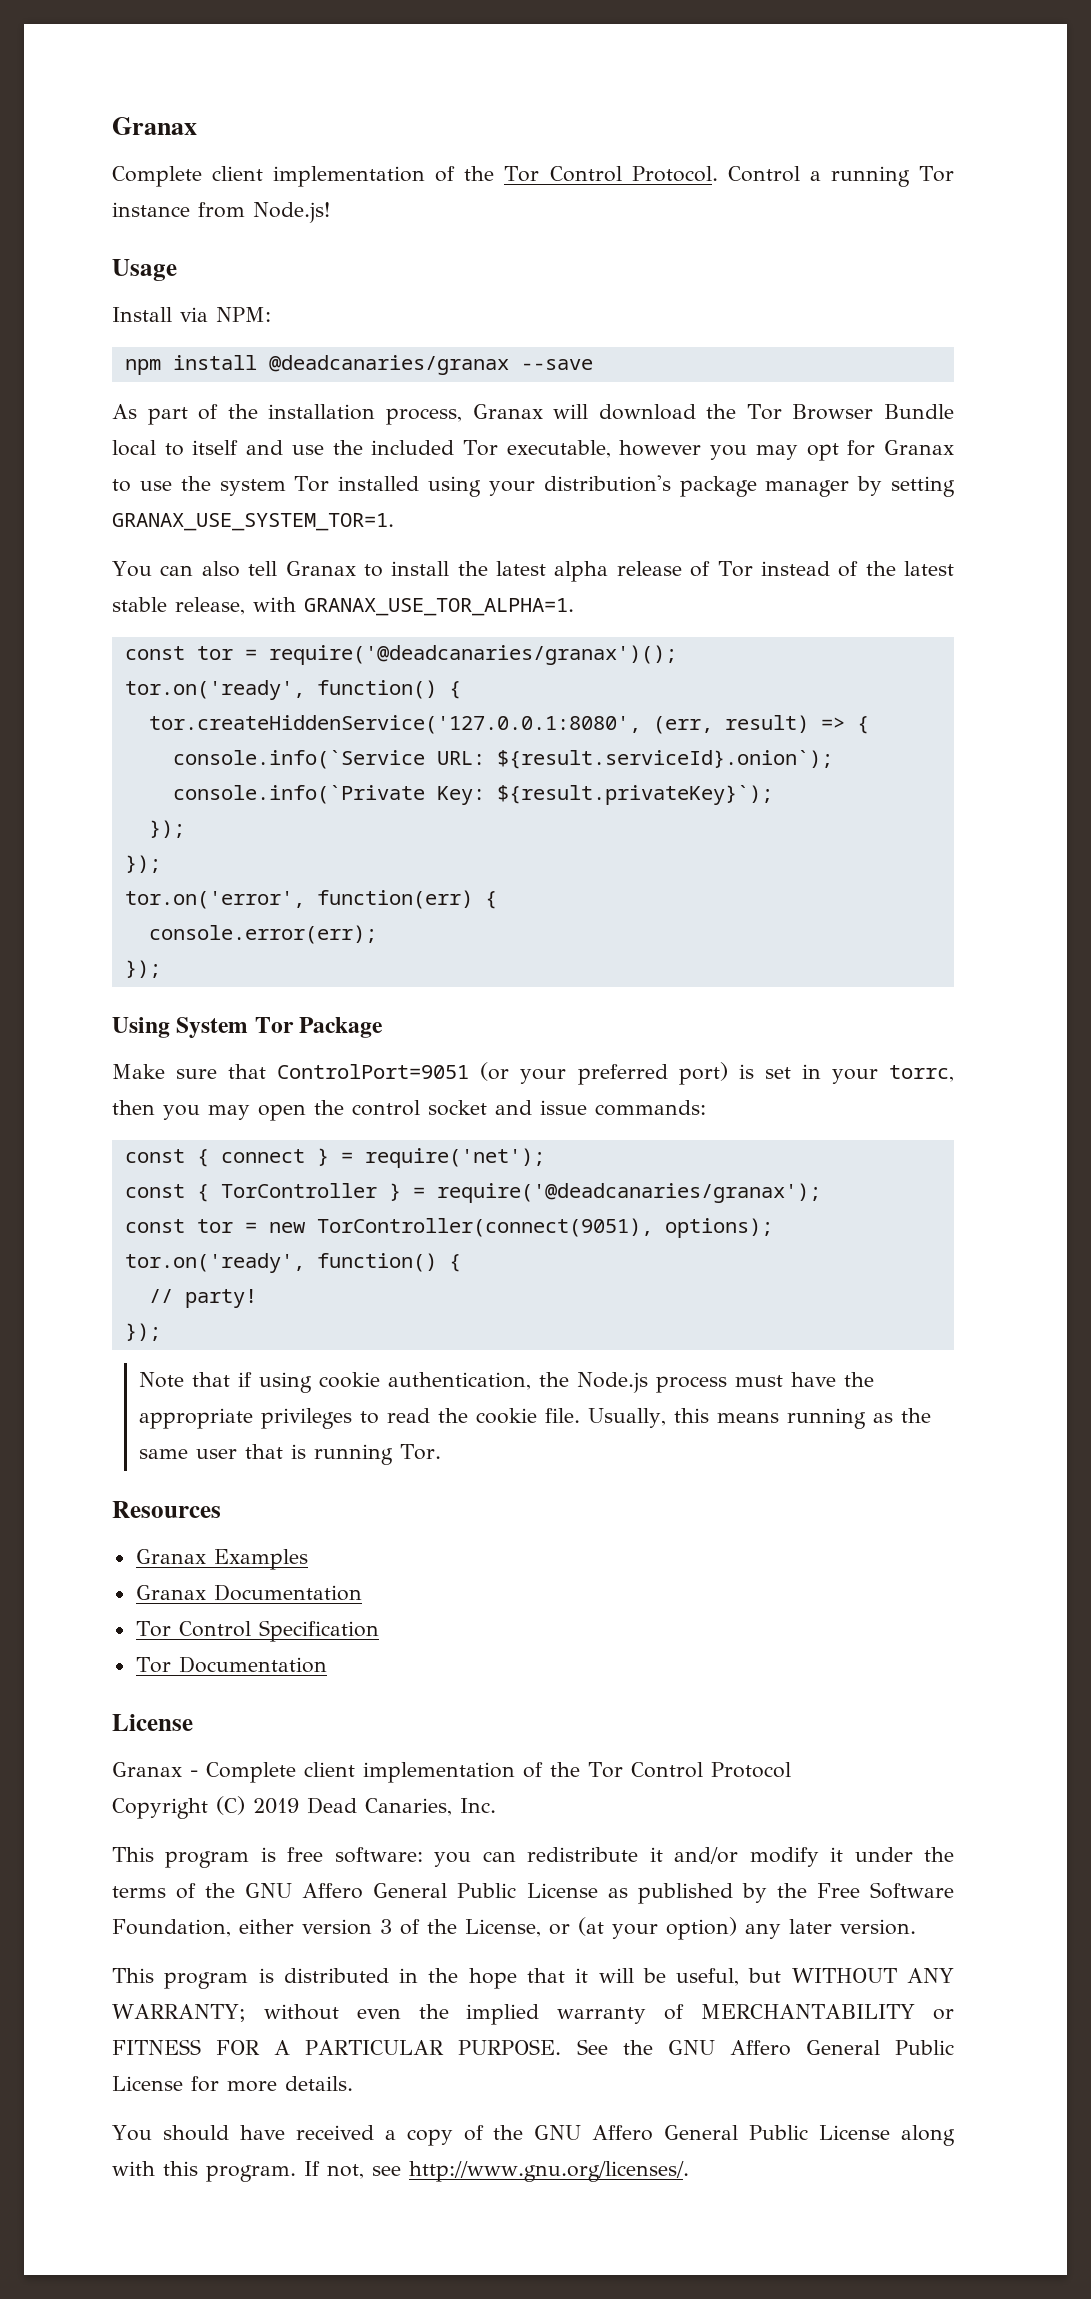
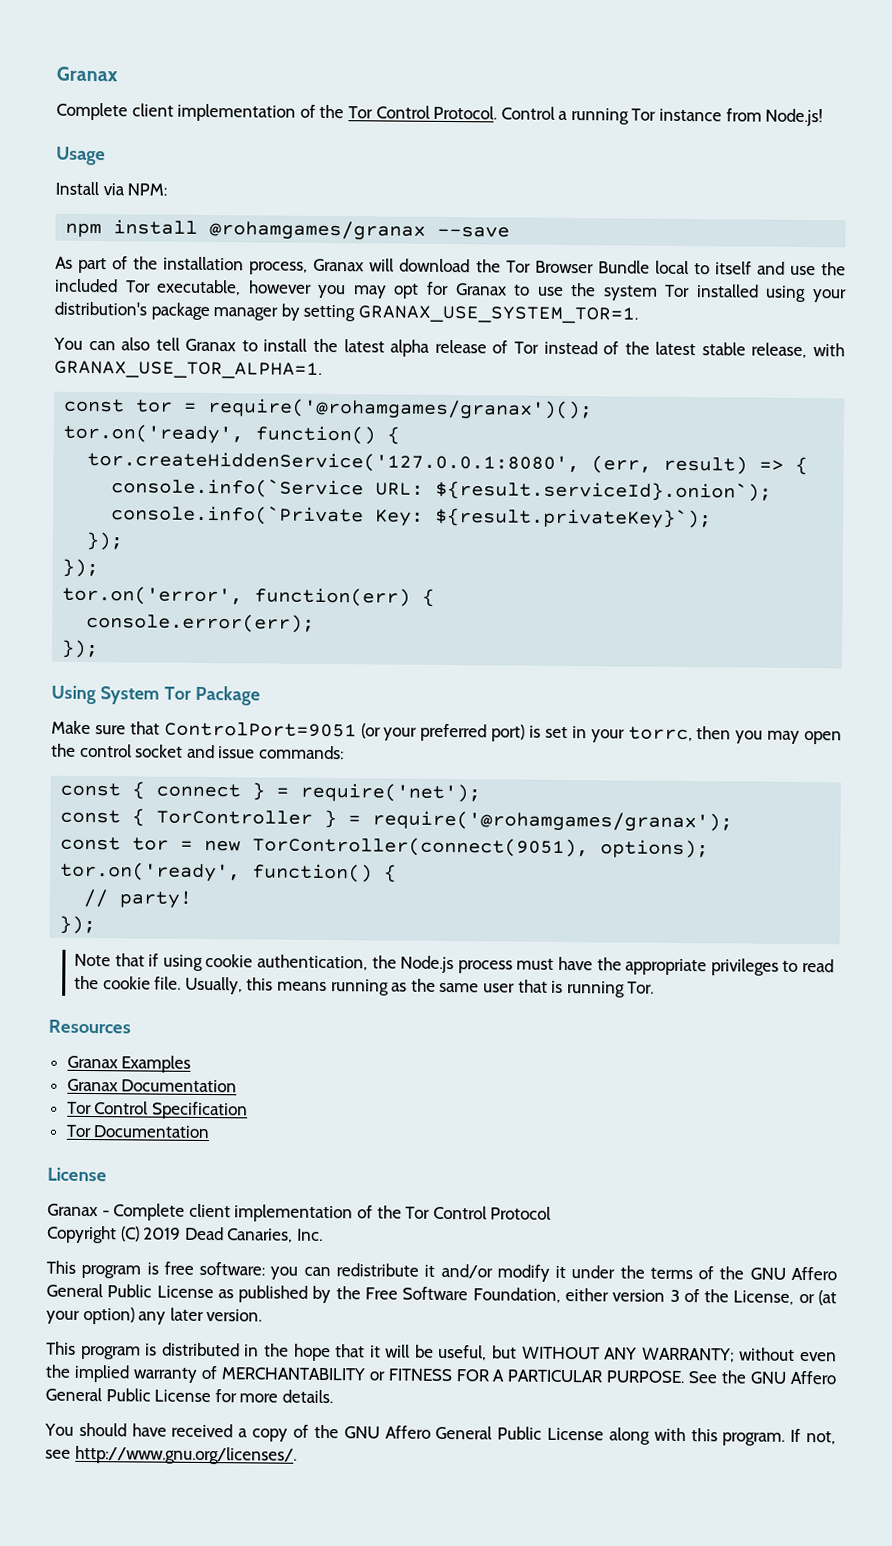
- npm install @deadcanaries/granax --save
+ npm install @rohamgames/granax --save
- const tor = require('@deadcanaries/granax')();
+ const tor = require('@rohamgames/granax')();
- const { TorController } = require('@deadcanaries/granax');
+ const { TorController } = require('@rohamgames/granax');

